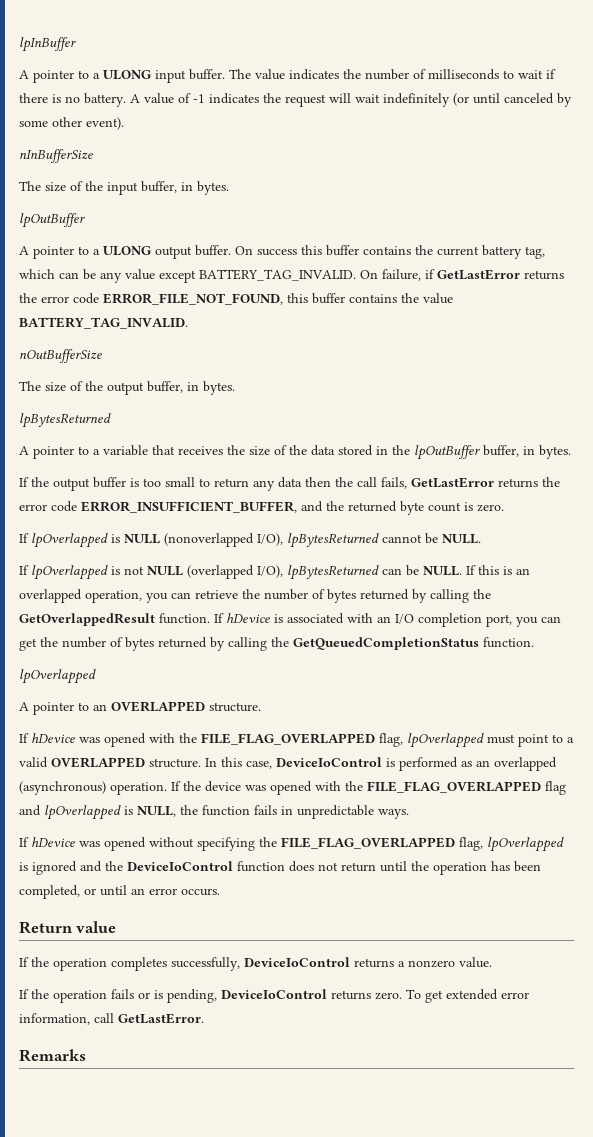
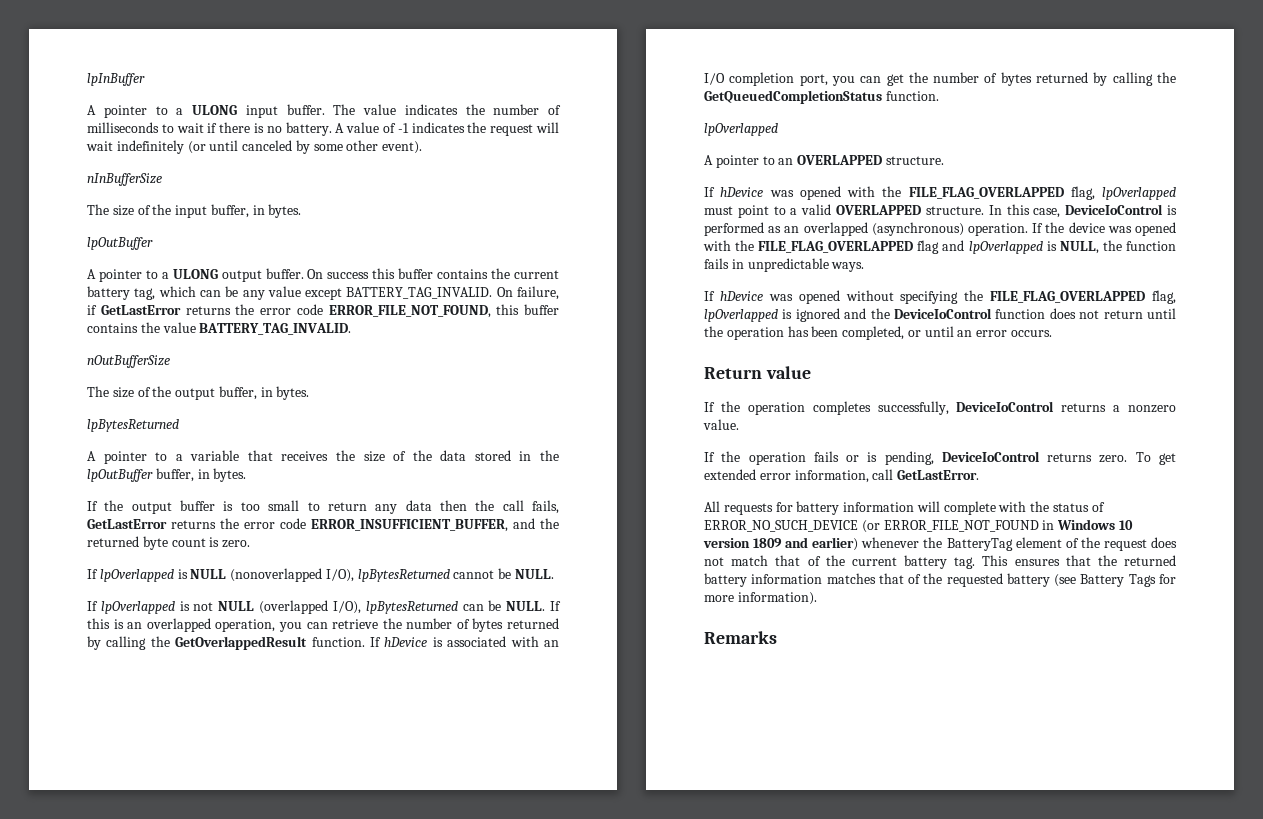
+ All requests for battery information will complete with the status of ERROR_NO_SUCH_DEVICE (or ERROR_FILE_NOT_FOUND in Windows 10 version 1809 and earlier) whenever the BatteryTag element of the request does not match that of the current battery tag. This ensures that the returned battery information matches that of the requested battery (see Battery Tags for more information).

